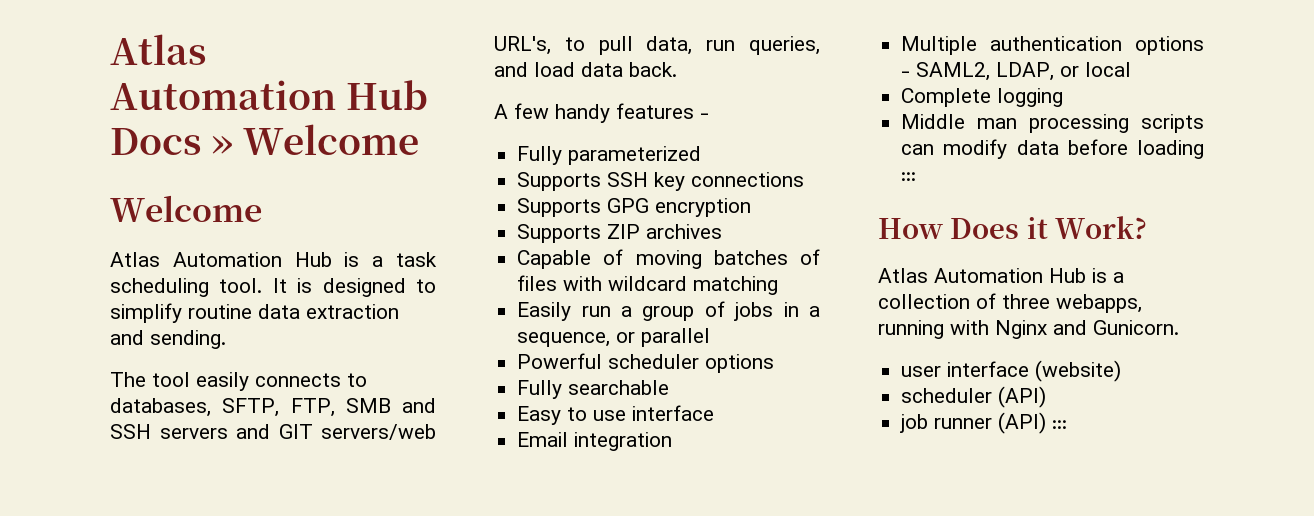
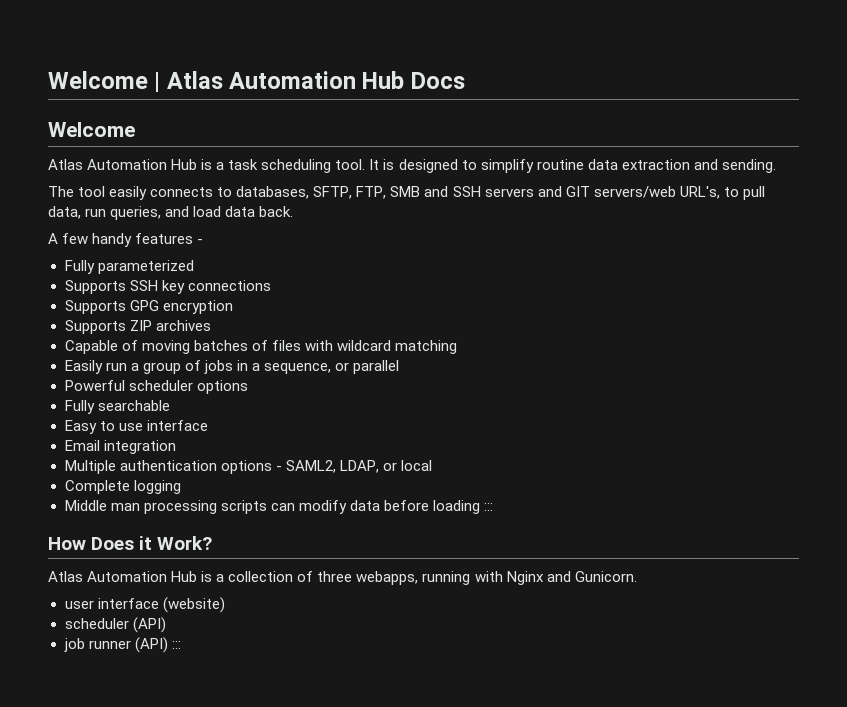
- Atlas Automation Hub Docs » Welcome
+ Welcome | Atlas Automation Hub Docs

